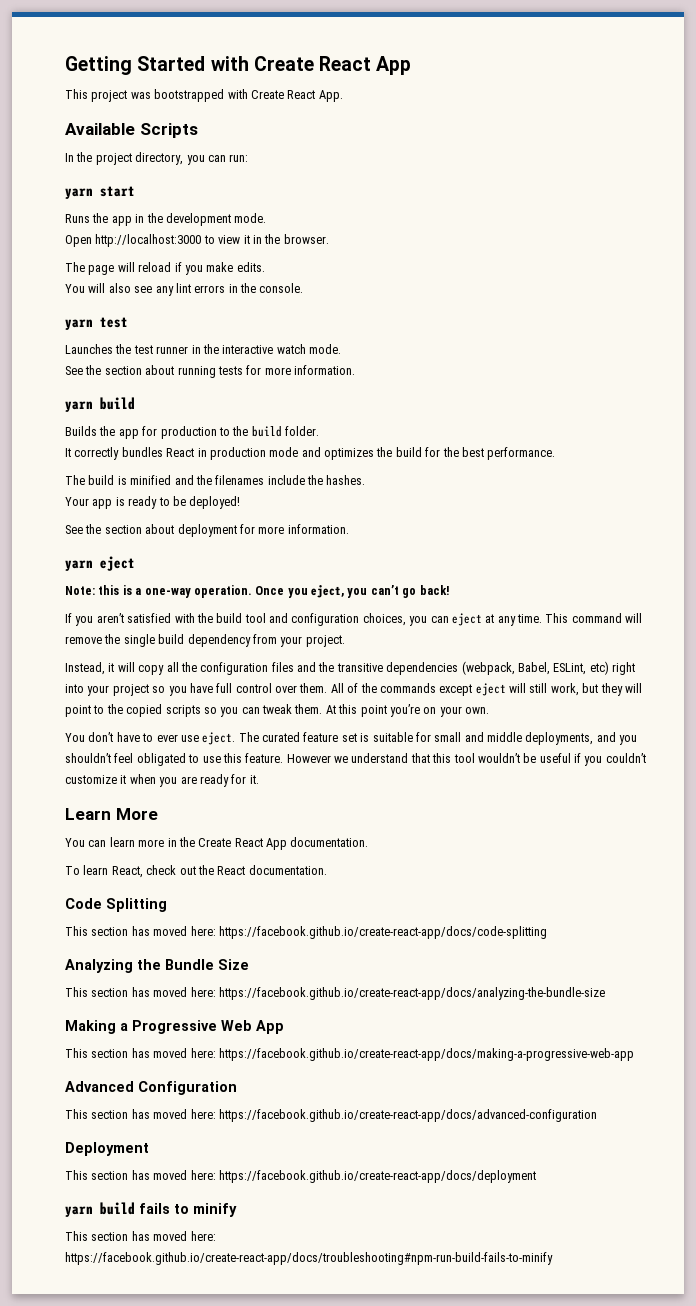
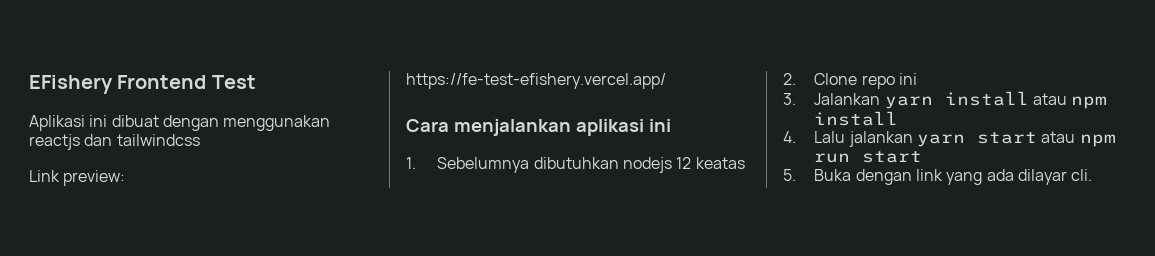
- Getting Started with Create React App
- This project was bootstrapped with Create React App.
- Available Scripts
- In the project directory, you can run:
- yarn start
- Runs the app in the development mode.
- Open http://localhost:3000 to view it in the browser.
- The page will reload if you make edits.
- You will also see any lint errors in the console.
- yarn test
- Launches the test runner in the interactive watch mode.
- See the section about running tests for more information.
- yarn build
- Builds the app for production to the build folder.
- It correctly bundles React in production mode and optimizes the build for the best performance.
- The build is minified and the filenames include the hashes.
- Your app is ready to be deployed!
- See the section about deployment for more information.
- yarn eject
- Note: this is a one-way operation. Once you eject, you can’t go back!
- If you aren’t satisfied with the build tool and configuration choices, you can eject at any time. This command will remove the single build dependency from your project.
- Instead, it will copy all the configuration files and the transitive dependencies (webpack, Babel, ESLint, etc) right into your project so you have full control over them. All of the commands except eject will still work, but they will point to the copied scripts so you can tweak them. At this point you’re on your own.
- You don’t have to ever use eject. The curated feature set is suitable for small and middle deployments, and you shouldn’t feel obligated to use this feature. However we understand that this tool wouldn’t be useful if you couldn’t customize it when you are ready for it.
- Learn More
- You can learn more in the Create React App documentation.
- To learn React, check out the React documentation.
- Code Splitting
- This section has moved here: https://facebook.github.io/create-react-app/docs/code-splitting
- Analyzing the Bundle Size
- This section has moved here: https://facebook.github.io/create-react-app/docs/analyzing-the-bundle-size
- Making a Progressive Web App
- This section has moved here: https://facebook.github.io/create-react-app/docs/making-a-progressive-web-app
- Advanced Configuration
- This section has moved here: https://facebook.github.io/create-react-app/docs/advanced-configuration
- Deployment
- This section has moved here: https://facebook.github.io/create-react-app/docs/deployment
- yarn build fails to minify
- This section has moved here: https://facebook.github.io/create-react-app/docs/troubleshooting#npm-run-build-fails-to-minify
+ EFishery Frontend Test
+ Aplikasi ini dibuat dengan menggunakan reactjs dan tailwindcss
+ Link preview: https://fe-test-efishery.vercel.app/
+ Cara menjalankan aplikasi ini
+ 1. Sebelumnya dibutuhkan nodejs 12 keatas
+ 2. Clone repo ini
+ 3. Jalankan yarn install atau npm install
+ 4. Lalu jalankan yarn start atau npm run start
+ 5. Buka dengan link yang ada dilayar cli.

